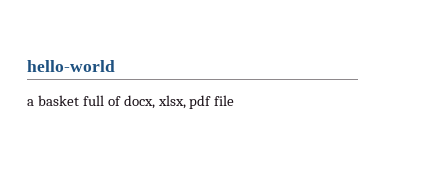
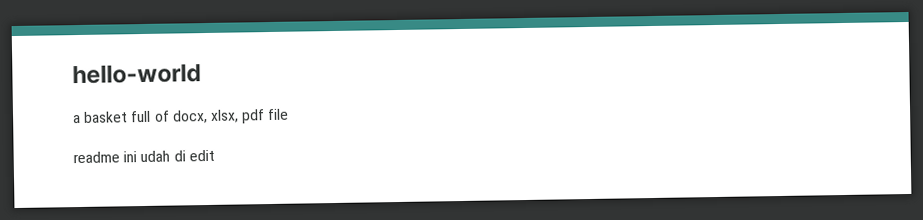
+ readme ini udah di edit

